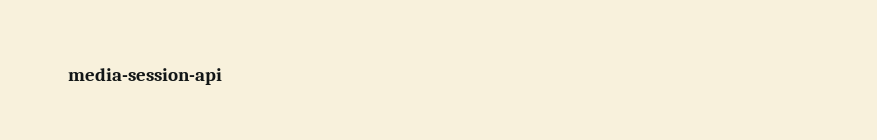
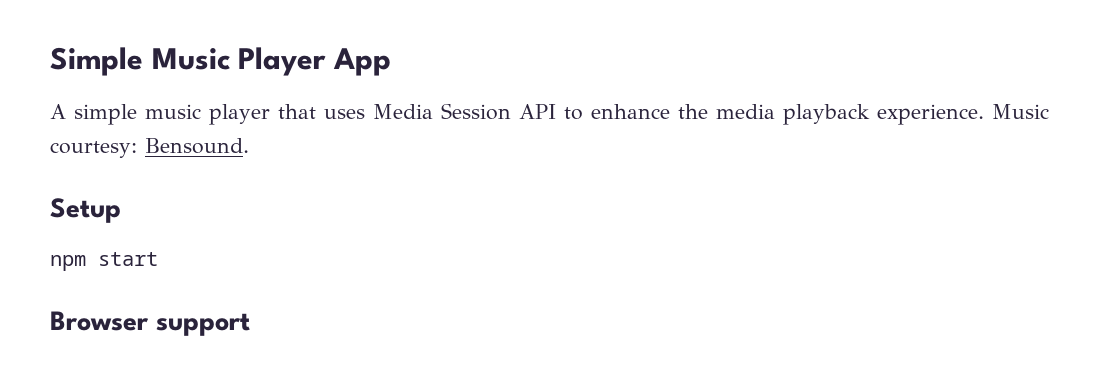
- media-session-api
+ Simple Music Player App
+ A simple music player that uses Media Session API to enhance the media playback experience. Music courtesy: Bensound.
+ Setup
+ npm start
+ Browser support

